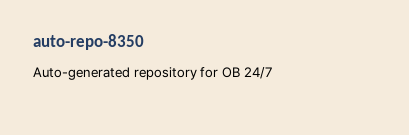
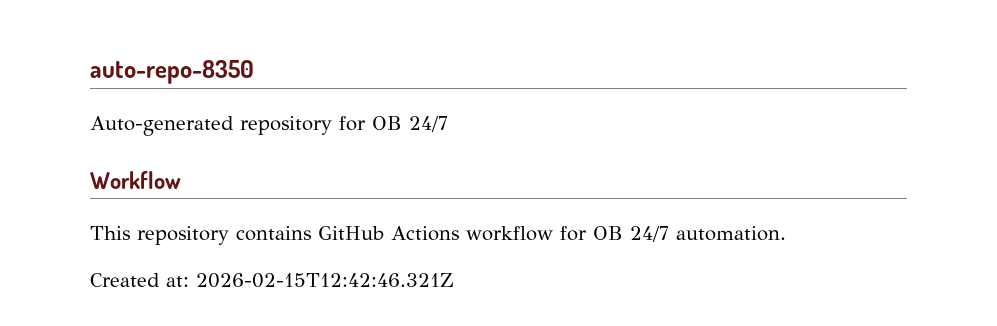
+ Workflow
+ This repository contains GitHub Actions workflow for OB 24/7 automation.
+ Created at: 2026-02-15T12:42:46.321Z

